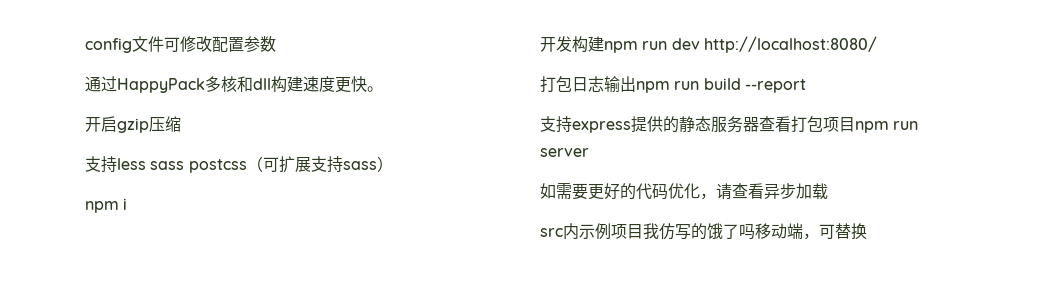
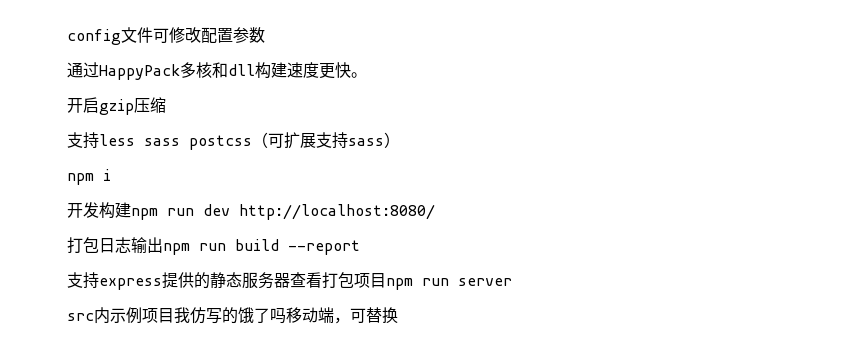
- 如需要更好的代码优化，请查看异步加载

